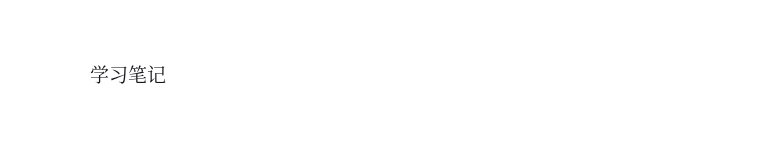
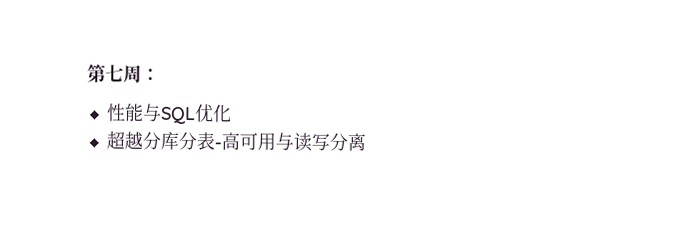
- 学习笔记
+ 第七周：
+ 性能与SQL优化
+ 超越分库分表-高可用与读写分离

